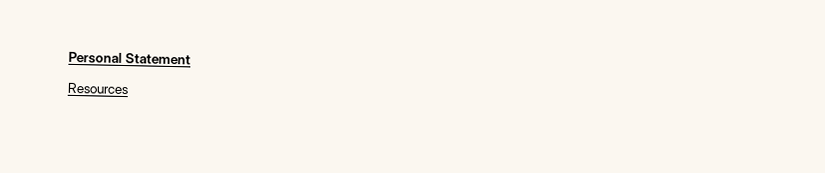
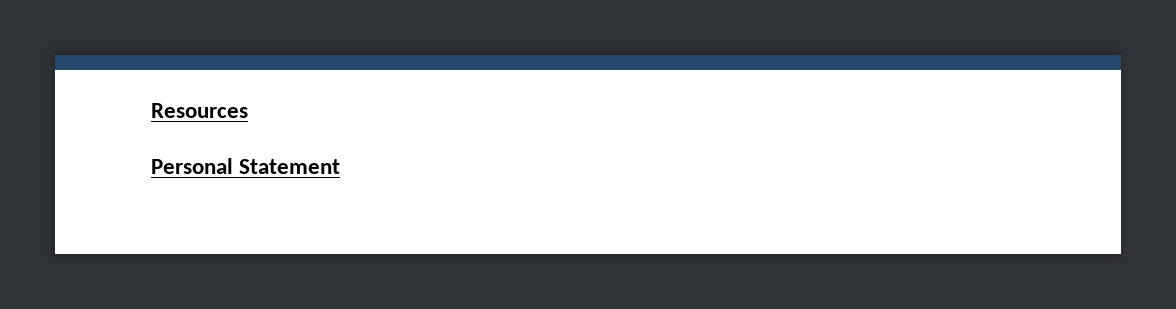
+ Resources
- Resources

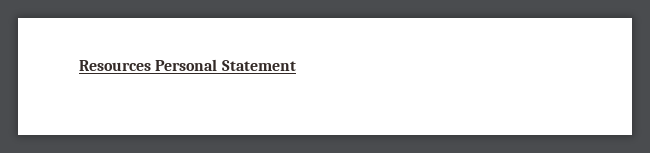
- Resources
- Personal Statement
+ Resources Personal Statement

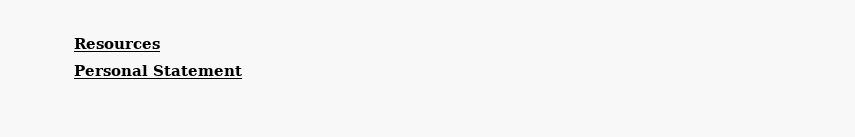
- Resources Personal Statement
+ Resources
+ Personal Statement

